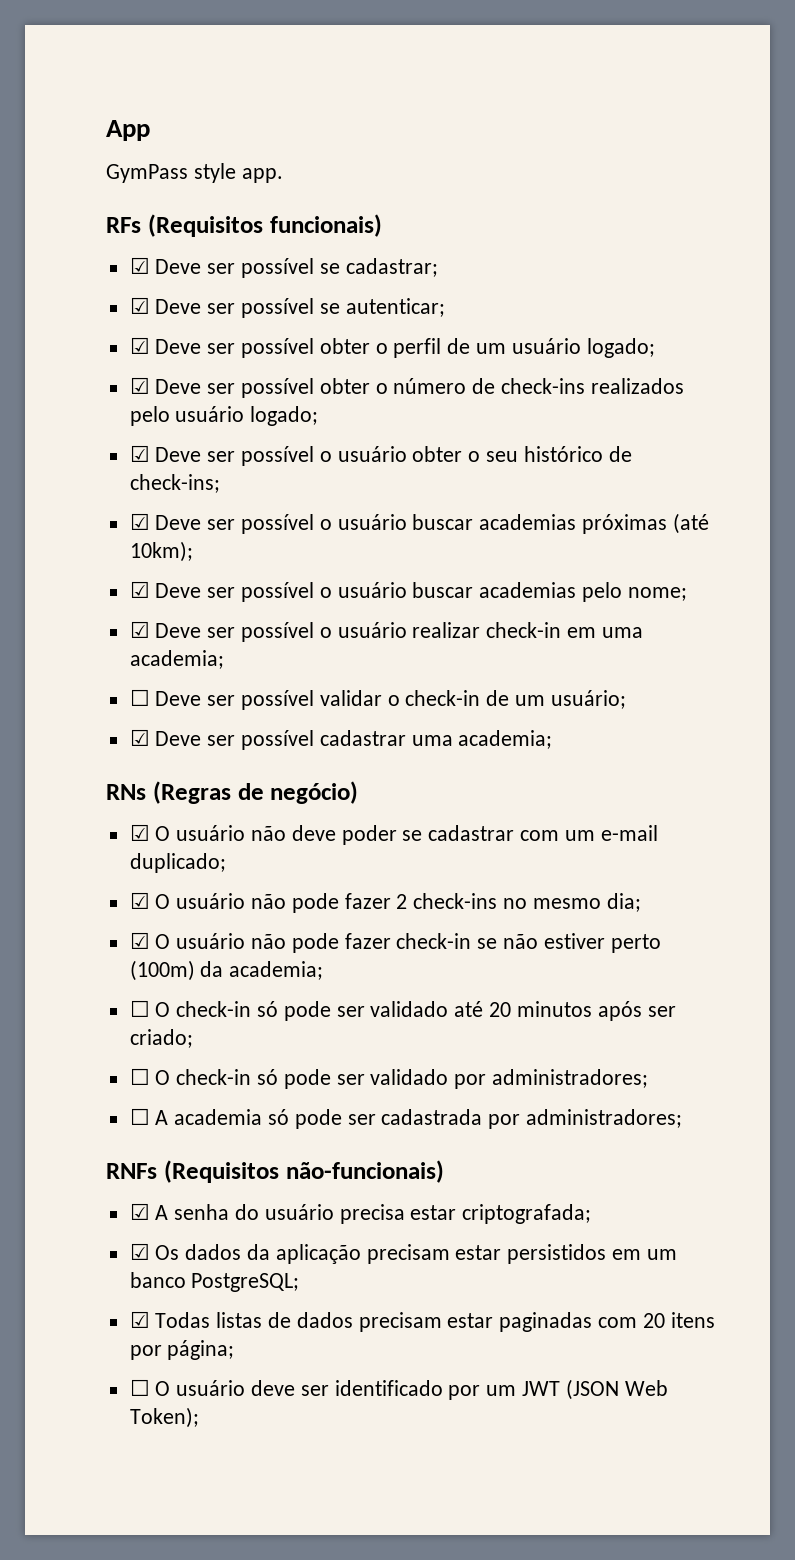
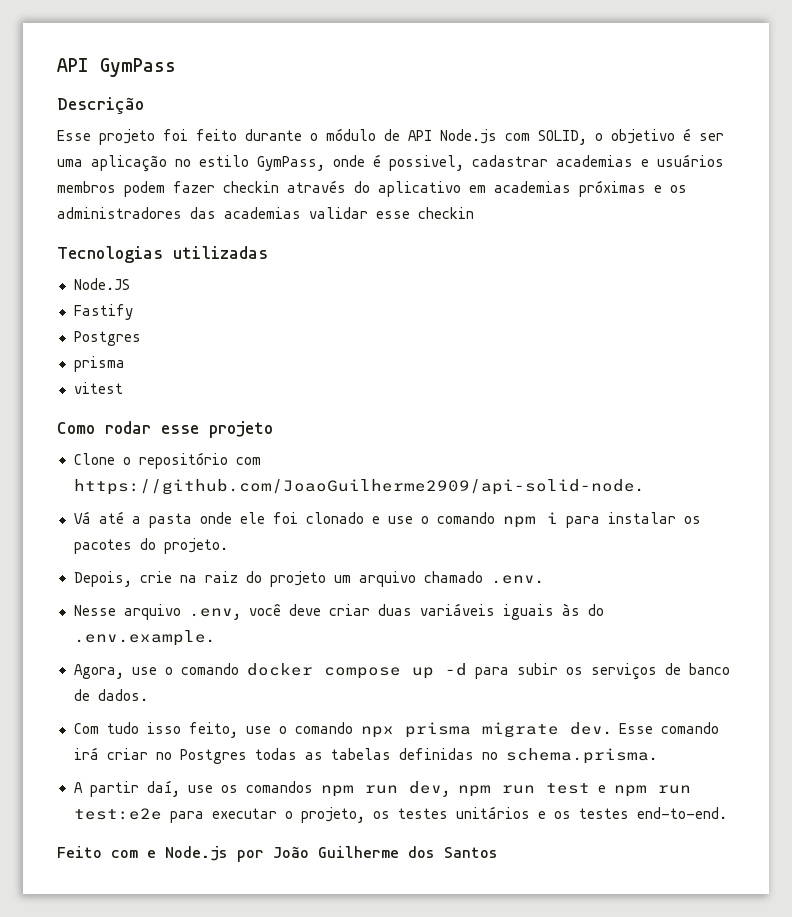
- App
- GymPass style app.
- RFs (Requisitos funcionais)
- ☑ Deve ser possível se cadastrar;
- ☑ Deve ser possível se autenticar;
- ☑ Deve ser possível obter o perfil de um usuário logado;
- ☑ Deve ser possível obter o número de check-ins realizados pelo usuário logado;
- ☑ Deve ser possível o usuário obter o seu histórico de check-ins;
- ☑ Deve ser possível o usuário buscar academias próximas (até 10km);
- ☑ Deve ser possível o usuário buscar academias pelo nome;
- ☑ Deve ser possível o usuário realizar check-in em uma academia;
- ☐ Deve ser possível validar o check-in de um usuário;
- ☑ Deve ser possível cadastrar uma academia;
- RNs (Regras de negócio)
- ☑ O usuário não deve poder se cadastrar com um e-mail duplicado;
- ☑ O usuário não pode fazer 2 check-ins no mesmo dia;
- ☑ O usuário não pode fazer check-in se não estiver perto (100m) da academia;
- ☐ O check-in só pode ser validado até 20 minutos após ser criado;
- ☐ O check-in só pode ser validado por administradores;
- ☐ A academia só pode ser cadastrada por administradores;
- RNFs (Requisitos não-funcionais)
- ☑ A senha do usuário precisa estar criptografada;
- ☑ Os dados da aplicação precisam estar persistidos em um banco PostgreSQL;
- ☑ Todas listas de dados precisam estar paginadas com 20 itens por página;
- ☐ O usuário deve ser identificado por um JWT (JSON Web Token);
+ API GymPass
+ Descrição
+ Esse projeto foi feito durante o módulo de API Node.js com SOLID, o objetivo é ser uma aplicação no estilo GymPass, onde é possivel, cadastrar academias e usuários membros podem fazer checkin através do aplicativo em academias próximas e os administradores das academias validar esse checkin
+ Tecnologias utilizadas
+ Node.JS
+ Fastify
+ Postgres
+ prisma
+ vitest
+ Como rodar esse projeto
+ Clone o repositório com https://github.com/JoaoGuilherme2909/api-solid-node.
+ Vá até a pasta onde ele foi clonado e use o comando npm i para instalar os pacotes do projeto.
+ Depois, crie na raiz do projeto um arquivo chamado .env.
+ Nesse arquivo .env, você deve criar duas variáveis iguais às do .env.example.
+ Agora, use o comando docker compose up -d para subir os serviços de banco de dados.
+ Com tudo isso feito, use o comando npx prisma migrate dev. Esse comando irá criar no Postgres todas as tabelas definidas no schema.prisma.
+ A partir daí, use os comandos npm run dev, npm run test e npm run test:e2e para executar o projeto, os testes unitários e os testes end-to-end.
+ Feito com e Node.js por João Guilherme dos Santos

